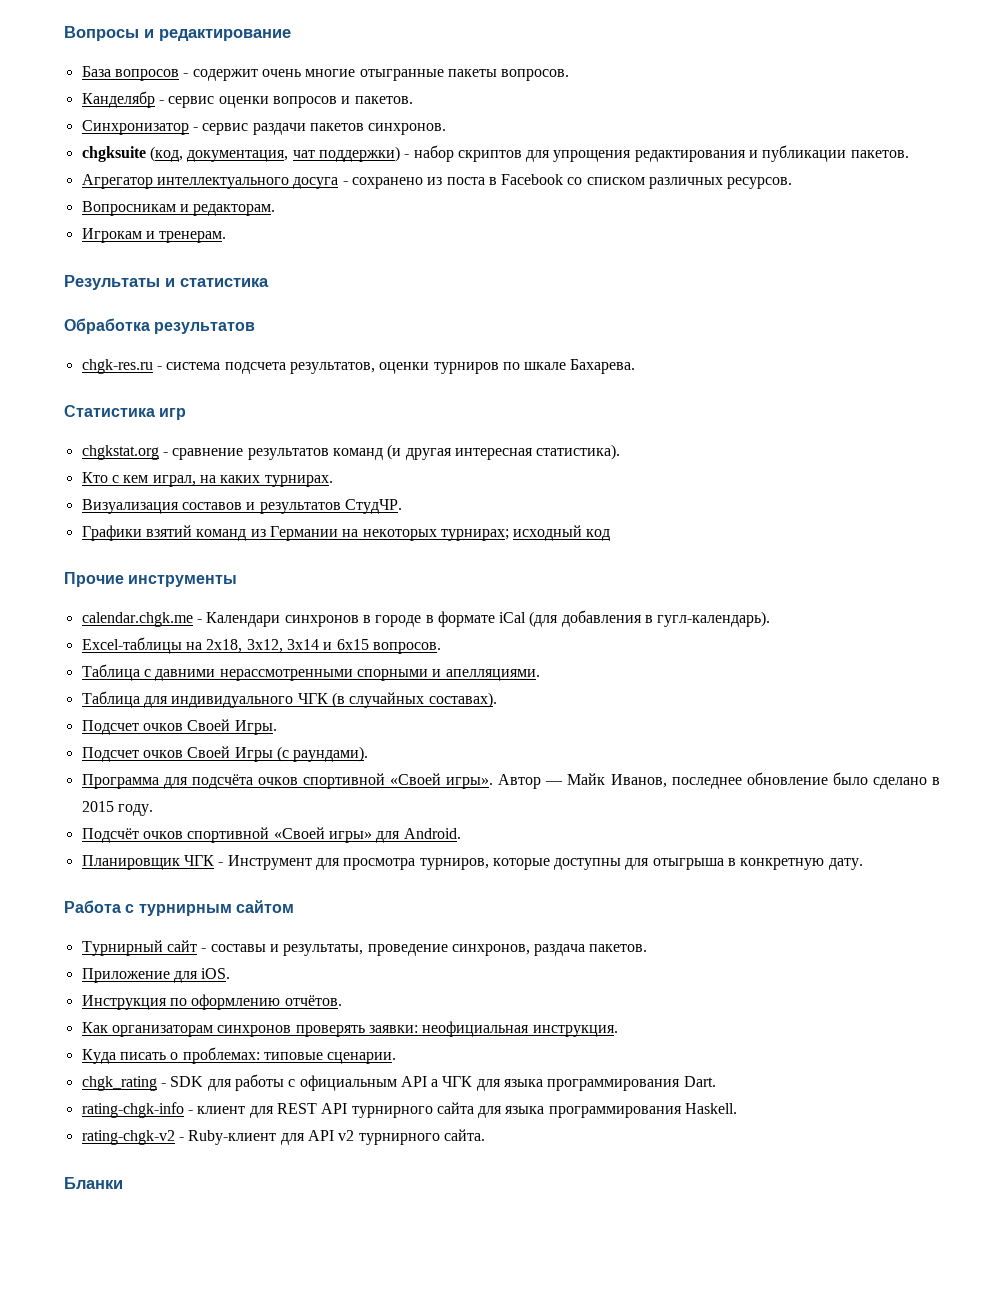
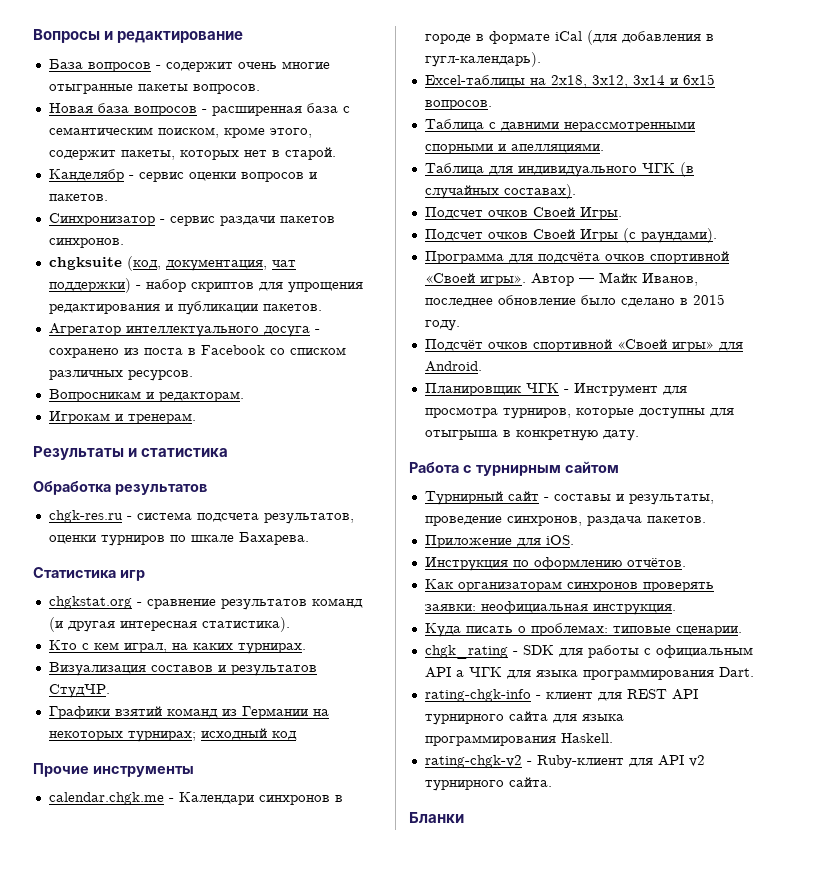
+ Новая база вопросов - расширенная база с семантическим поиском, кроме этого, содержит пакеты, которых нет в старой.

